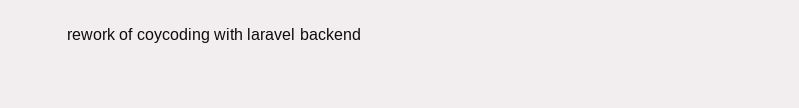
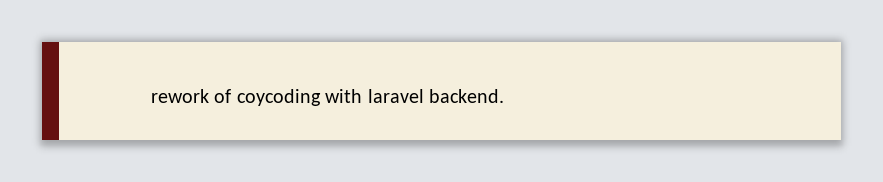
- rework of coycoding with laravel backend
+ rework of coycoding with laravel backend.

